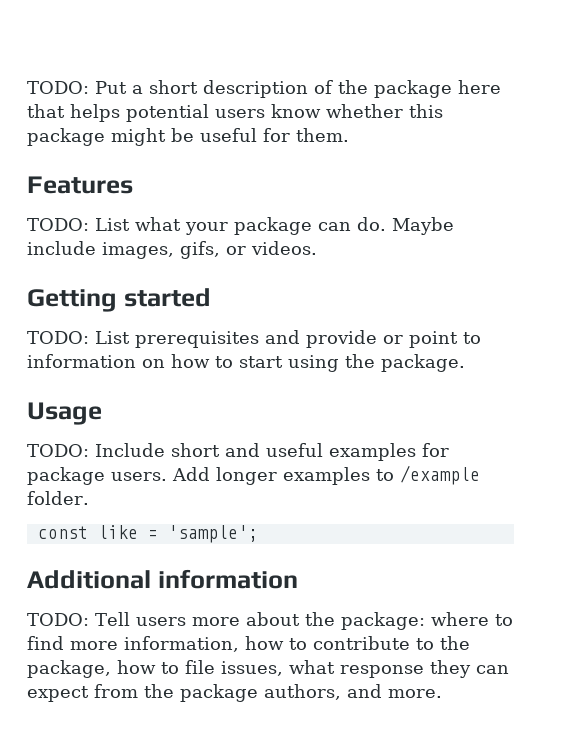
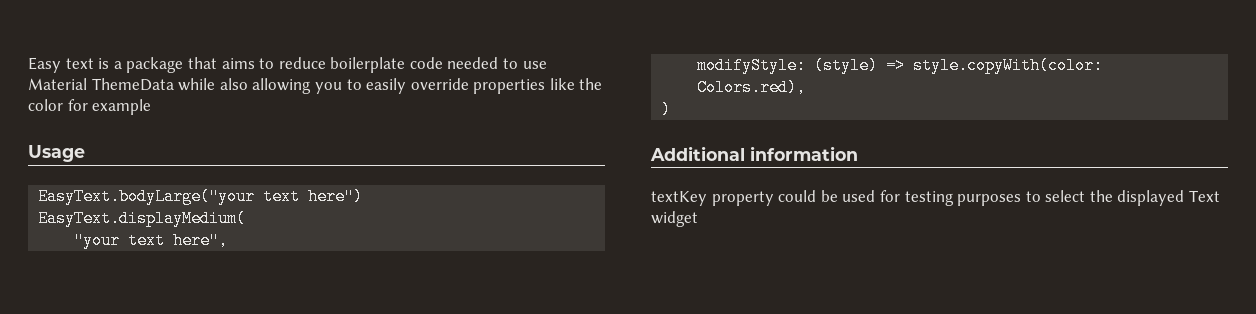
- TODO: Put a short description of the package here that helps potential users know whether this package might be useful for them.
- Features
- TODO: List what your package can do. Maybe include images, gifs, or videos.
- Getting started
- TODO: List prerequisites and provide or point to information on how to start using the package.
+ Easy text is a package that aims to reduce boilerplate code needed to use Material ThemeData while also allowing you to easily override properties like the color for example
  Usage
- TODO: Include short and useful examples for package users. Add longer examples to /example folder.
- const like = 'sample';
+ EasyText.bodyLarge("your text here")
+ EasyText.displayMedium(
+ "your text here",
+ modifyStyle: (style) => style.copyWith(color: Colors.red),
+ )
  Additional information
- TODO: Tell users more about the package: where to find more information, how to contribute to the package, how to file issues, what response they can expect from the package authors, and more.
+ textKey property could be used for testing purposes to select the displayed Text widget

